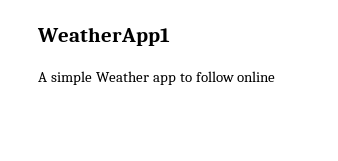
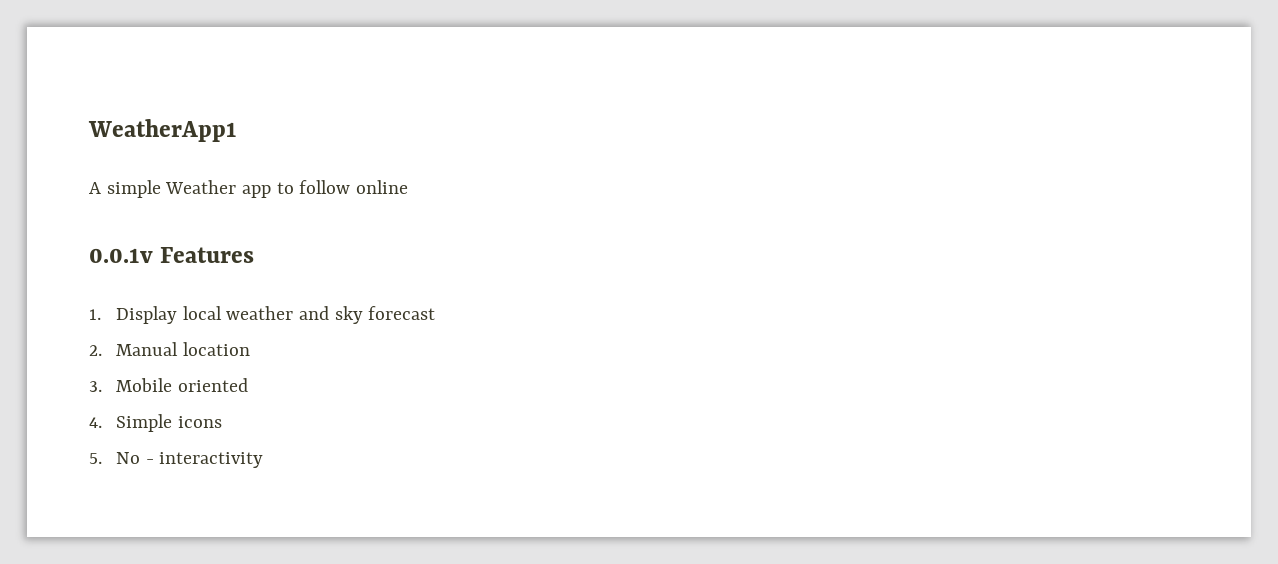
+ 0.0.1v Features
+ 1. Display local weather and sky forecast
+ 2. Manual location
+ 3. Mobile oriented
+ 4. Simple icons
+ 5. No - interactivity

